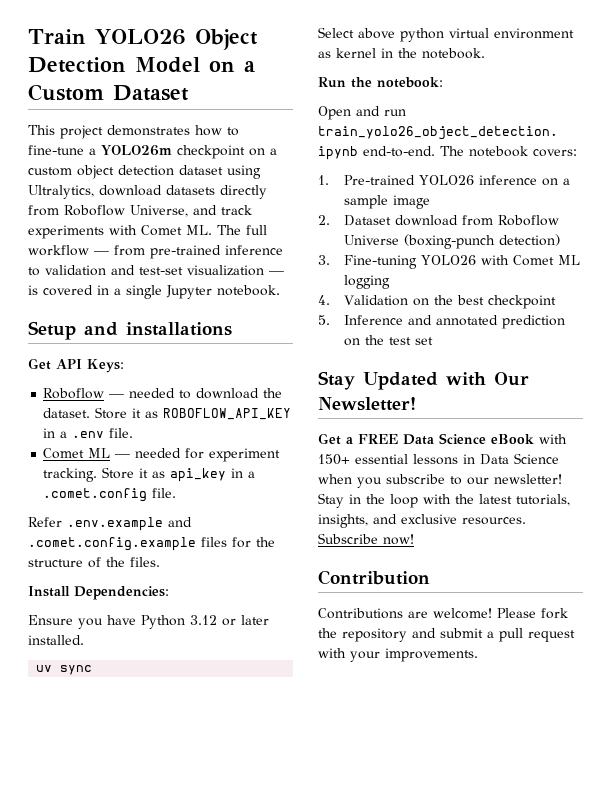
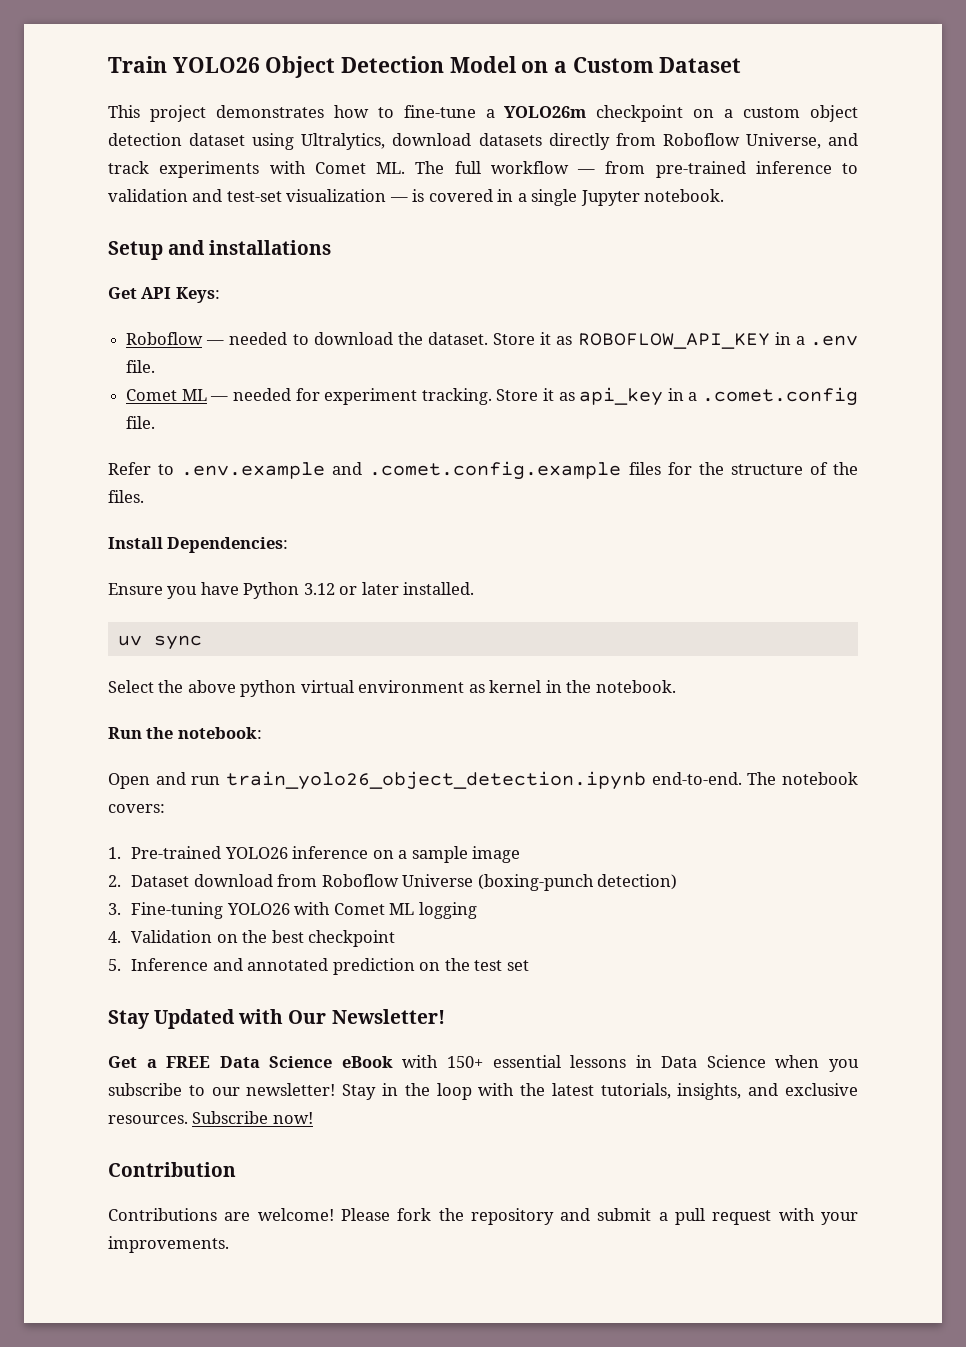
- Refer .env.example and .comet.config.example files for the structure of the files.
+ Refer to .env.example and .comet.config.example files for the structure of the files.
- Select above python virtual environment as kernel in the notebook.
+ Select the above python virtual environment as kernel in the notebook.

